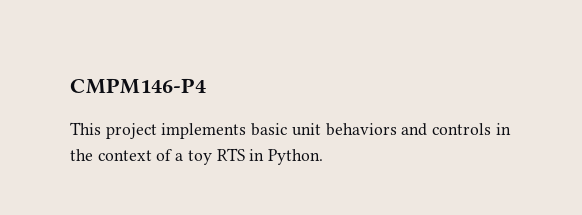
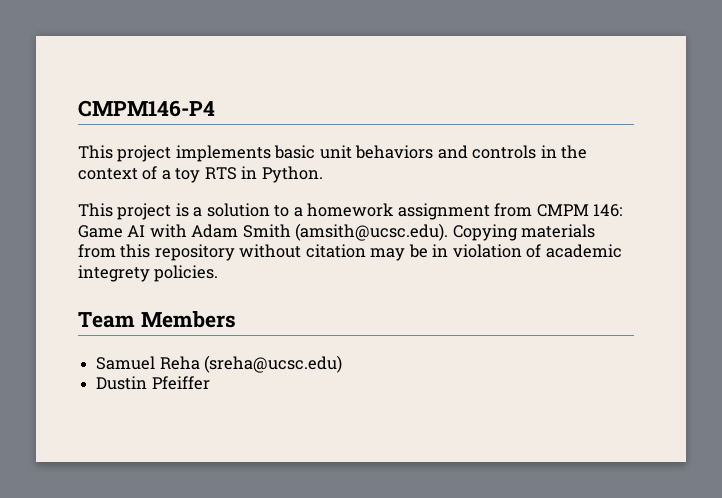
+ This project is a solution to a homework assignment from CMPM 146: Game AI with Adam Smith (amsith@ucsc.edu). Copying materials from this repository without citation may be in violation of academic integrety policies.
+ Team Members
+ Samuel Reha (sreha@ucsc.edu)
+ Dustin Pfeiffer

